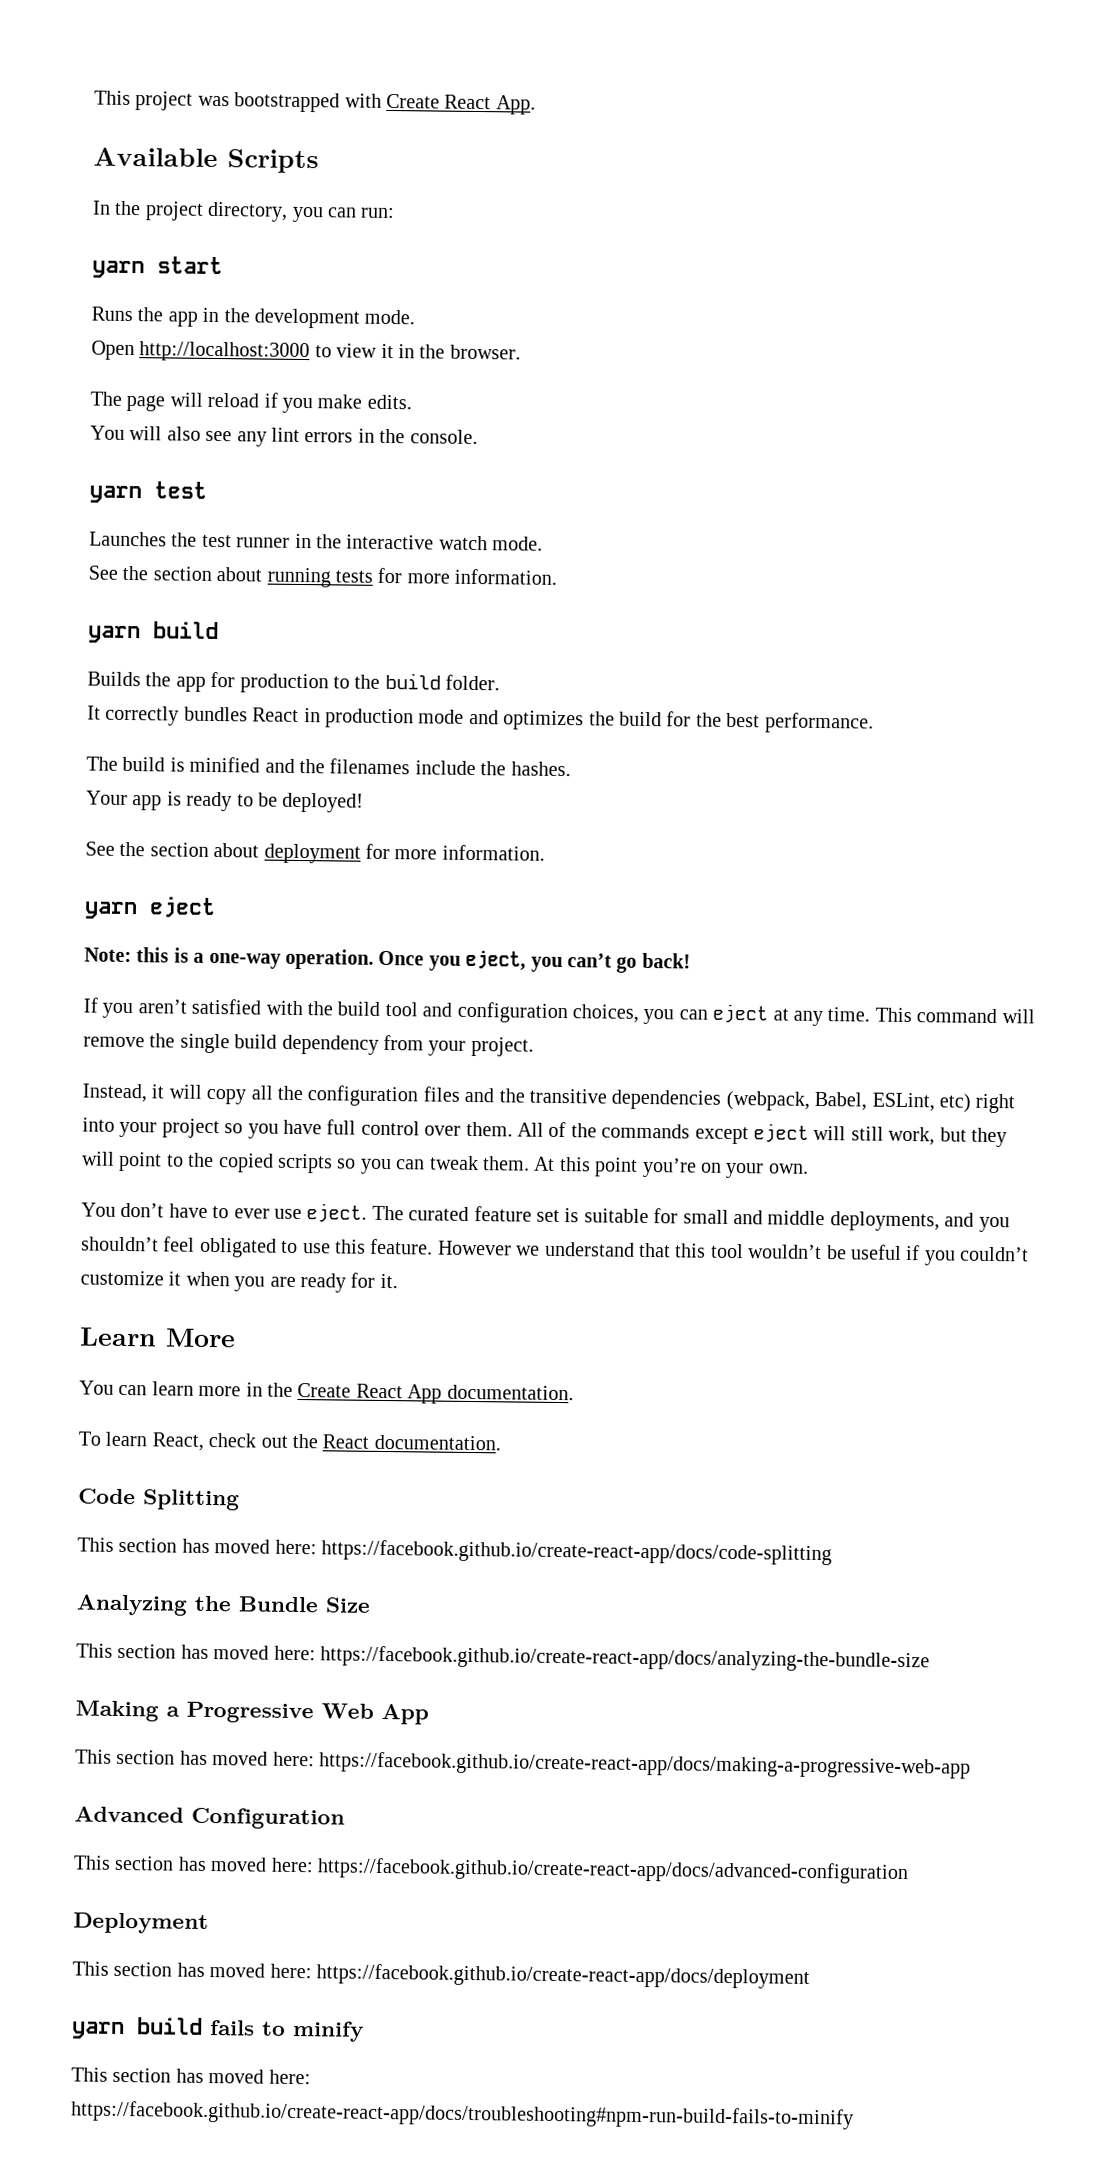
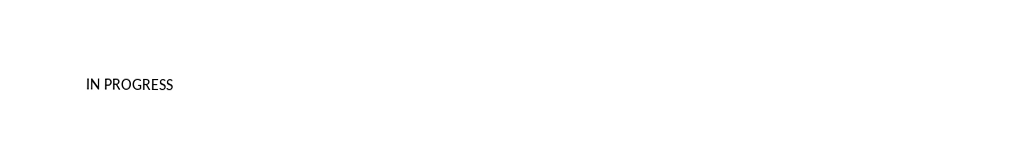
- This project was bootstrapped with Create React App.
- Available Scripts
- In the project directory, you can run:
- yarn start
- Runs the app in the development mode.
- Open http://localhost:3000 to view it in the browser.
- The page will reload if you make edits.
- You will also see any lint errors in the console.
- yarn test
- Launches the test runner in the interactive watch mode.
- See the section about running tests for more information.
- yarn build
- Builds the app for production to the build folder.
- It correctly bundles React in production mode and optimizes the build for the best performance.
- The build is minified and the filenames include the hashes.
- Your app is ready to be deployed!
- See the section about deployment for more information.
- yarn eject
- Note: this is a one-way operation. Once you eject, you can’t go back!
- If you aren’t satisfied with the build tool and configuration choices, you can eject at any time. This command will remove the single build dependency from your project.
- Instead, it will copy all the configuration files and the transitive dependencies (webpack, Babel, ESLint, etc) right into your project so you have full control over them. All of the commands except eject will still work, but they will point to the copied scripts so you can tweak them. At this point you’re on your own.
- You don’t have to ever use eject. The curated feature set is suitable for small and middle deployments, and you shouldn’t feel obligated to use this feature. However we understand that this tool wouldn’t be useful if you couldn’t customize it when you are ready for it.
- Learn More
- You can learn more in the Create React App documentation.
- To learn React, check out the React documentation.
- Code Splitting
- This section has moved here: https://facebook.github.io/create-react-app/docs/code-splitting
- Analyzing the Bundle Size
- This section has moved here: https://facebook.github.io/create-react-app/docs/analyzing-the-bundle-size
- Making a Progressive Web App
- This section has moved here: https://facebook.github.io/create-react-app/docs/making-a-progressive-web-app
- Advanced Configuration
- This section has moved here: https://facebook.github.io/create-react-app/docs/advanced-configuration
- Deployment
- This section has moved here: https://facebook.github.io/create-react-app/docs/deployment
- yarn build fails to minify
- This section has moved here: https://facebook.github.io/create-react-app/docs/troubleshooting#npm-run-build-fails-to-minify
+ IN PROGRESS

